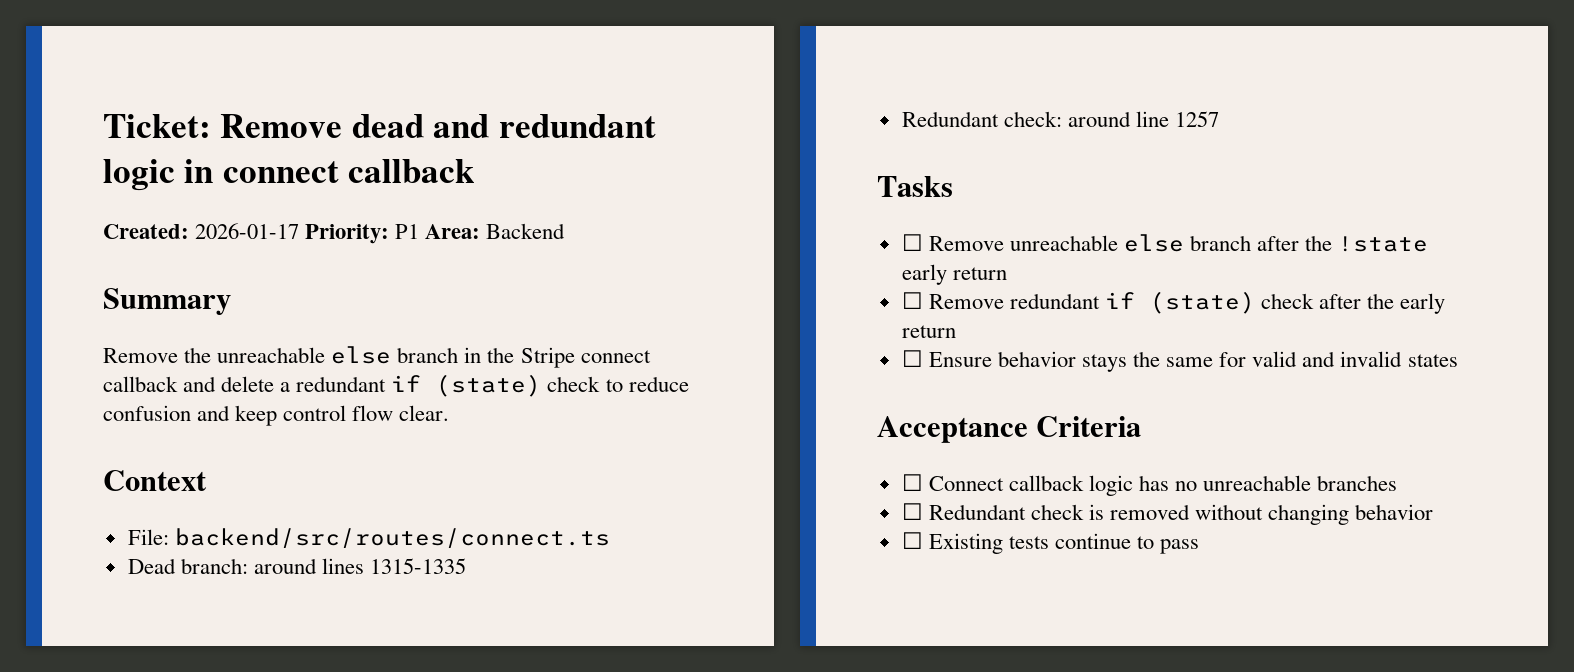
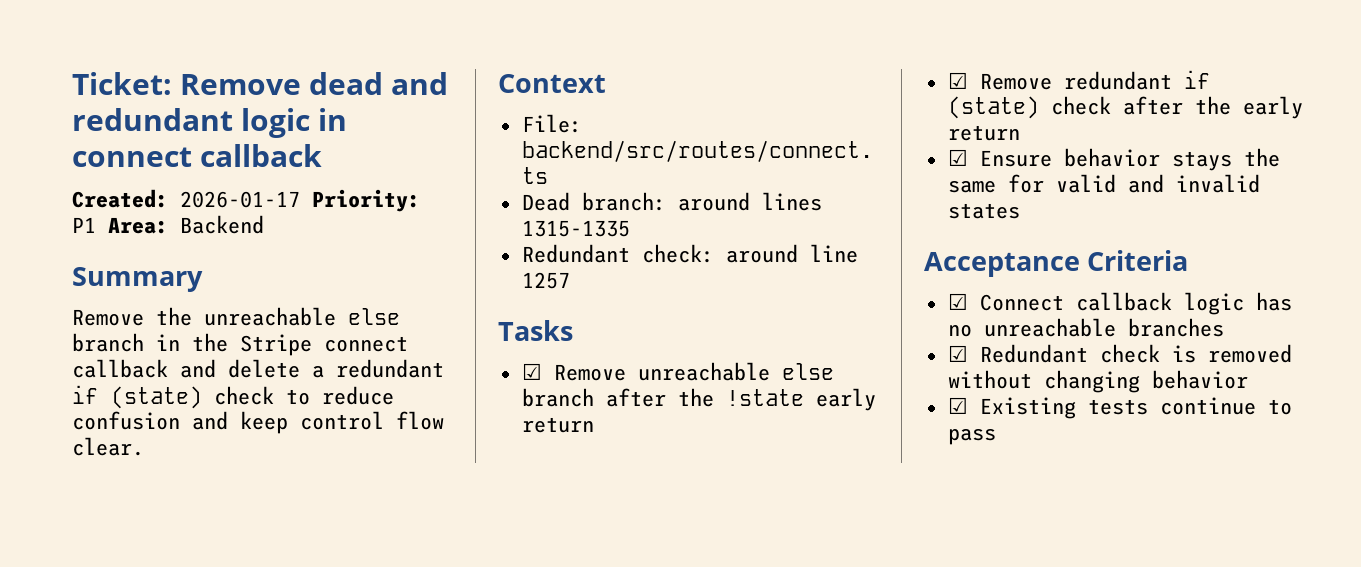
- ☐ Remove unreachable else branch after the !state early return
+ ☑ Remove unreachable else branch after the !state early return
- ☐ Remove redundant if (state) check after the early return
+ ☑ Remove redundant if (state) check after the early return
- ☐ Ensure behavior stays the same for valid and invalid states
+ ☑ Ensure behavior stays the same for valid and invalid states
- ☐ Connect callback logic has no unreachable branches
+ ☑ Connect callback logic has no unreachable branches
- ☐ Redundant check is removed without changing behavior
+ ☑ Redundant check is removed without changing behavior
- ☐ Existing tests continue to pass
+ ☑ Existing tests continue to pass

